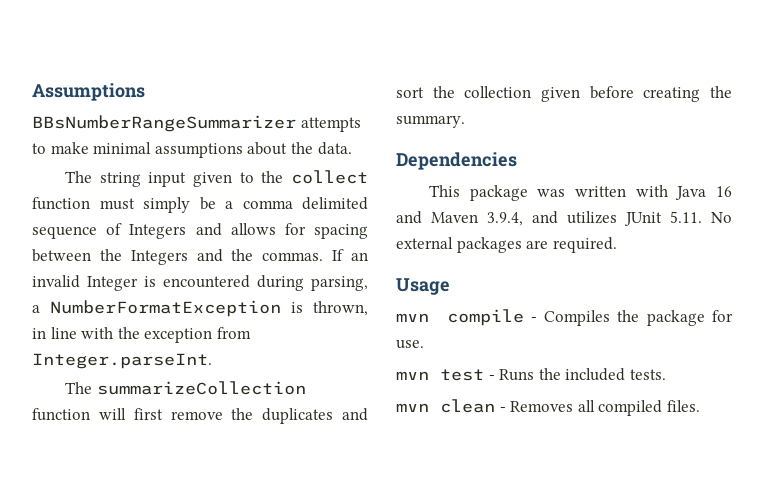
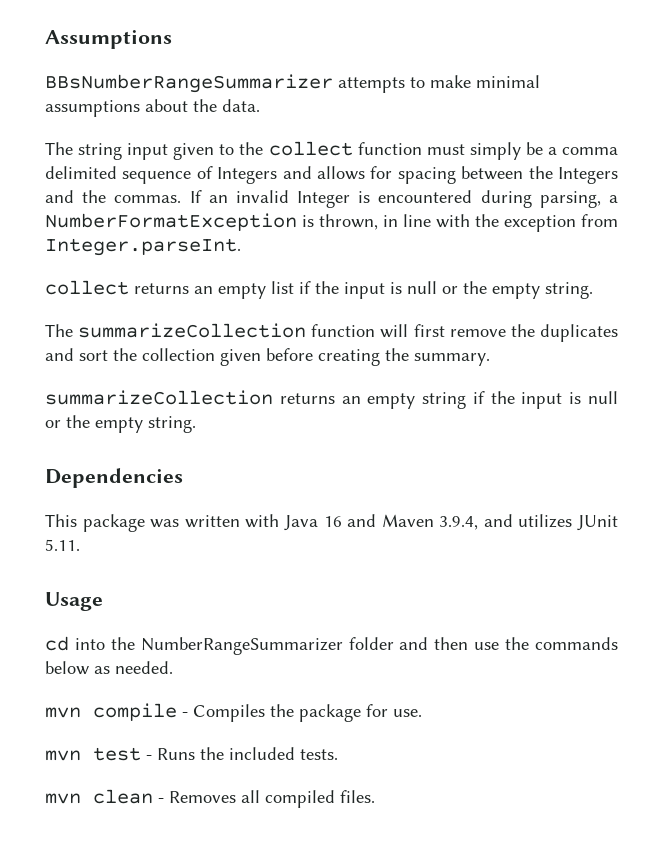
+ collect returns an empty list if the input is null or the empty string.
+ summarizeCollection returns an empty string if the input is null or the empty string.
- This package was written with Java 16 and Maven 3.9.4, and utilizes JUnit 5.11. No external packages are required.
+ This package was written with Java 16 and Maven 3.9.4, and utilizes JUnit 5.11.
  Usage
+ cd into the NumberRangeSummarizer folder and then use the commands below as needed.

